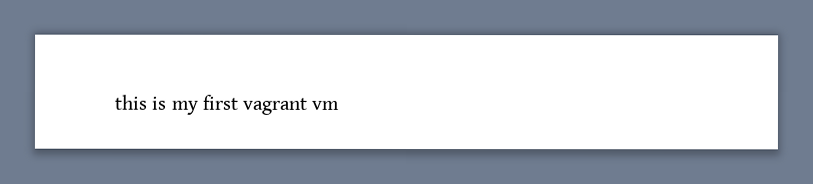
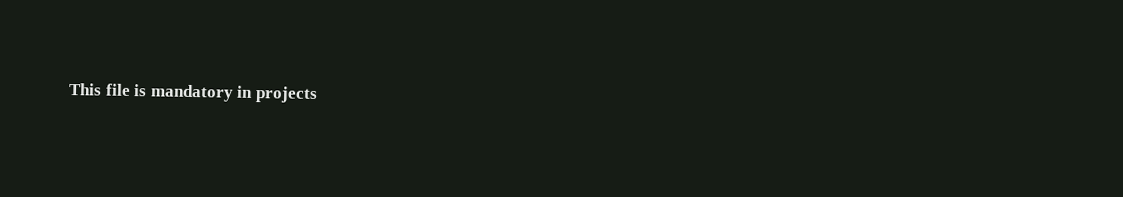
- this is my first vagrant vm
+ This file is mandatory in projects

